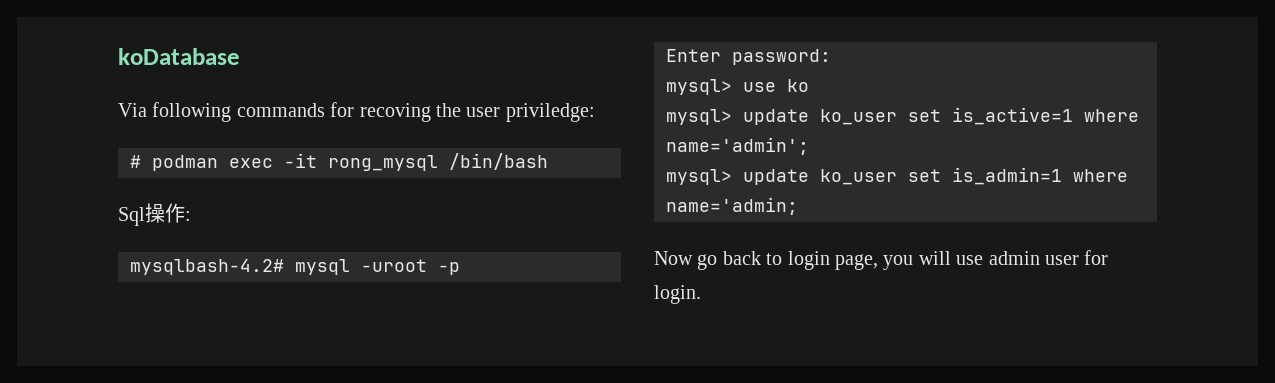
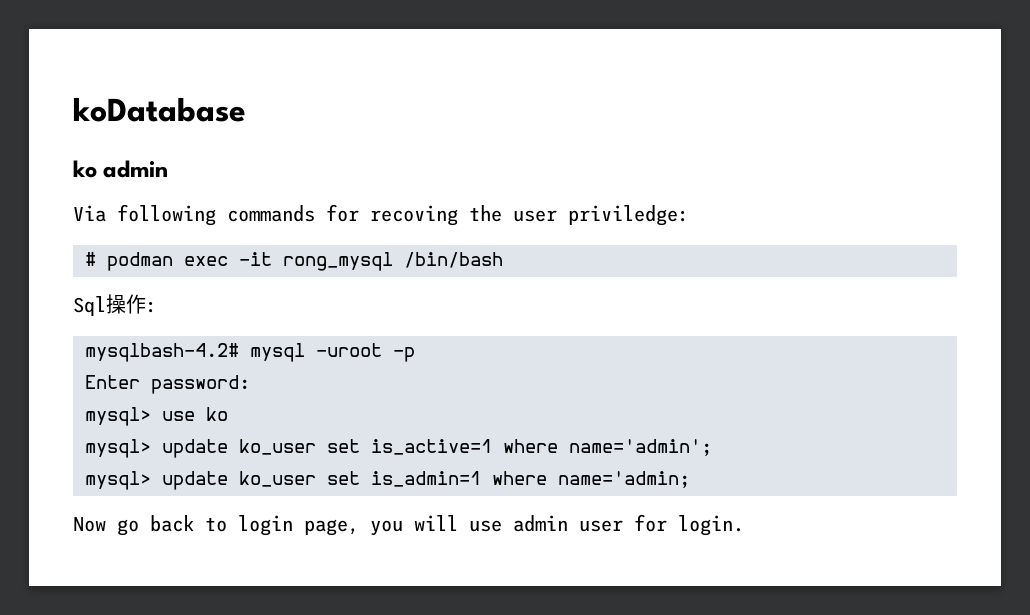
+ ko admin

